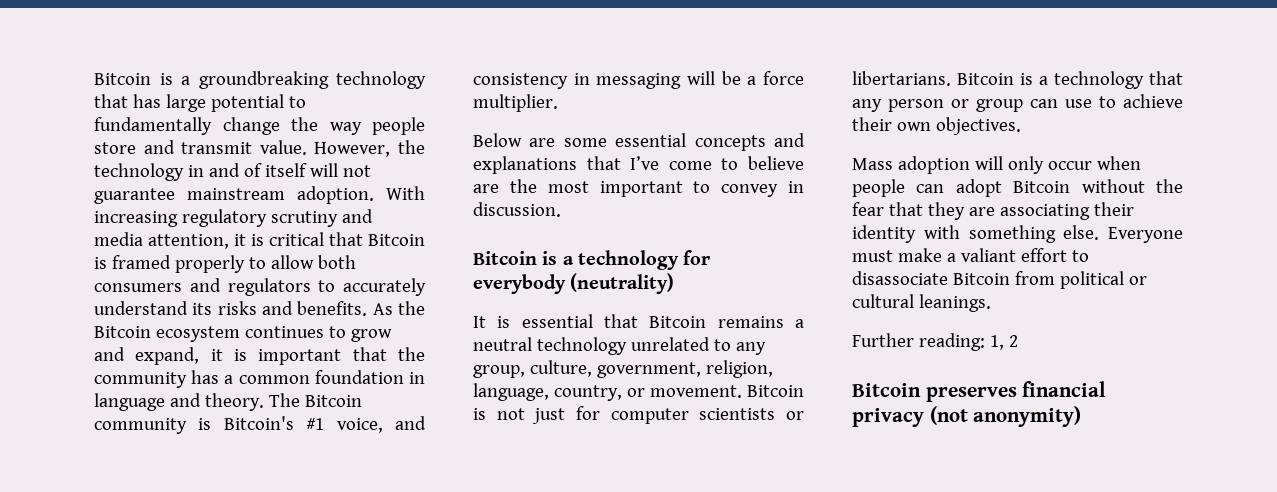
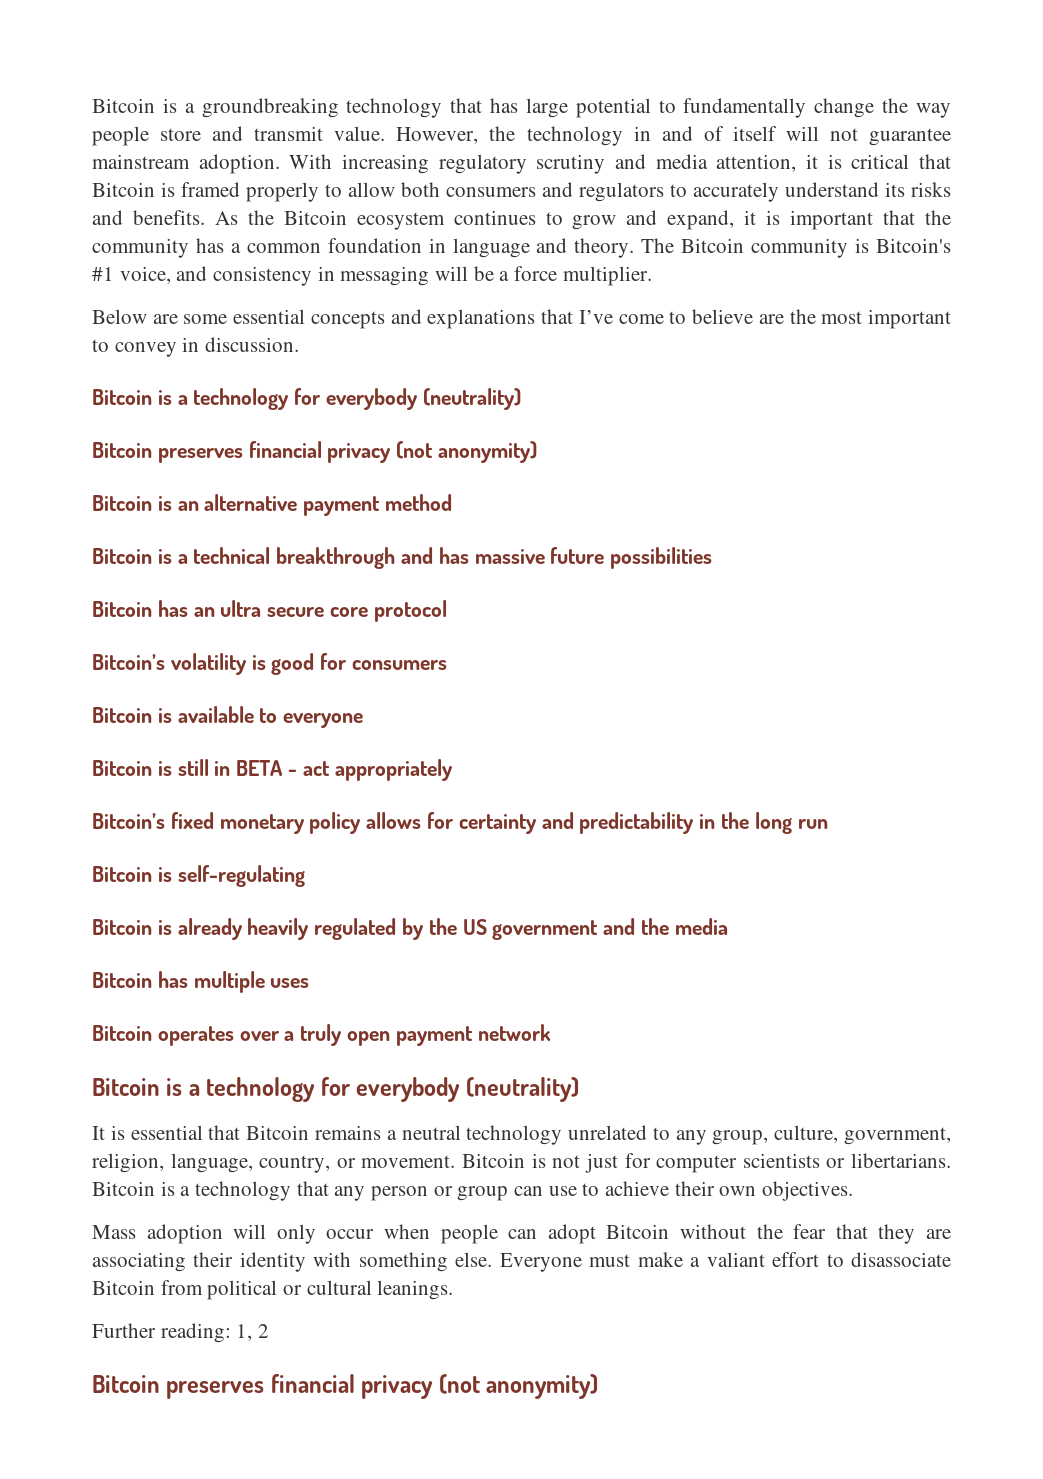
  Below are some essential concepts and explanations that I’ve come to believe are the most important to convey in discussion.
+ Bitcoin is a technology for everybody (neutrality)
+ Bitcoin preserves financial privacy (not anonymity)
+ Bitcoin is an alternative payment method
+ Bitcoin is a technical breakthrough and has massive future possibilities
+ Bitcoin has an ultra secure core protocol
+ Bitcoin’s volatility is good for consumers
+ Bitcoin is available to everyone
+ Bitcoin is still in BETA - act appropriately
+ Bitcoin’s fixed monetary policy allows for certainty and predictability in the long run
+ Bitcoin is self-regulating
+ Bitcoin is already heavily regulated by the US government and the media
+ Bitcoin has multiple uses
+ Bitcoin operates over a truly open payment network

